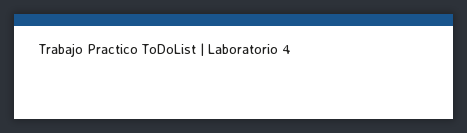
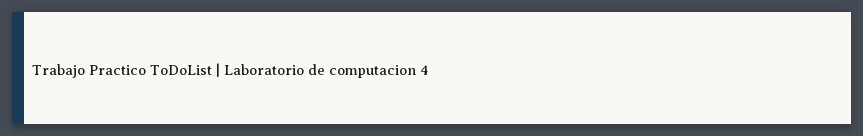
- Trabajo Practico ToDoList | Laboratorio 4
+ Trabajo Practico ToDoList | Laboratorio de computacion 4

